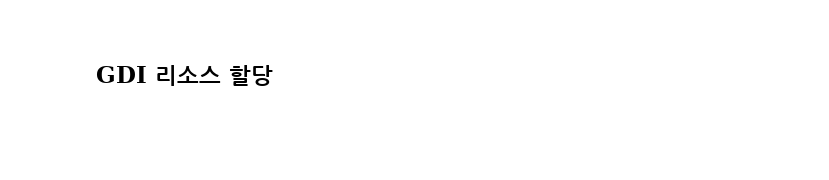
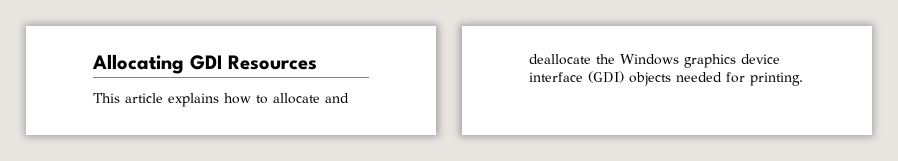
- GDI 리소스 할당
+ Allocating GDI Resources
+ This article explains how to allocate and deallocate the Windows graphics device interface (GDI) objects needed for printing.

